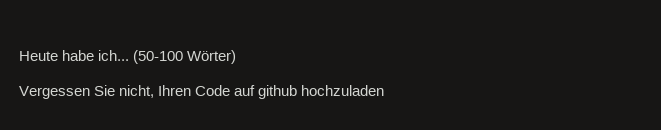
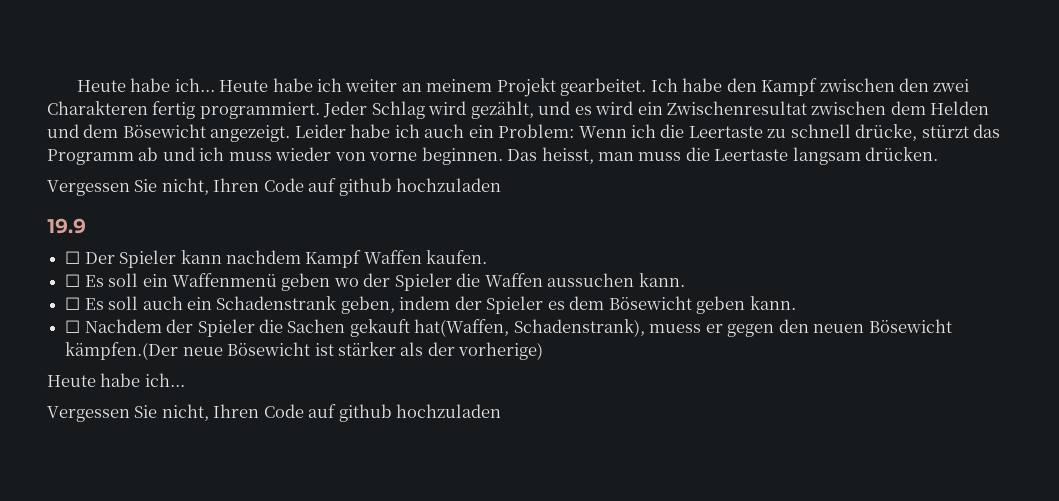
- Heute habe ich... (50-100 Wörter)
+ Heute habe ich... Heute habe ich weiter an meinem Projekt gearbeitet. Ich habe den Kampf zwischen den zwei Charakteren fertig programmiert. Jeder Schlag wird gezählt, und es wird ein Zwischenresultat zwischen dem Helden und dem Bösewicht angezeigt. Leider habe ich auch ein Problem: Wenn ich die Leertaste zu schnell drücke, stürzt das Programm ab und ich muss wieder von vorne beginnen. Das heisst, man muss die Leertaste langsam drücken.
+ Vergessen Sie nicht, Ihren Code auf github hochzuladen
+ 19.9
+ ☐ Der Spieler kann nachdem Kampf Waffen kaufen.
+ ☐ Es soll ein Waffenmenü geben wo der Spieler die Waffen aussuchen kann.
+ ☐ Es soll auch ein Schadenstrank geben, indem der Spieler es dem Bösewicht geben kann.
+ ☐ Nachdem der Spieler die Sachen gekauft hat(Waffen, Schadenstrank), muess er gegen den neuen Bösewicht kämpfen.(Der neue Bösewicht ist stärker als der vorherige)
+ Heute habe ich...

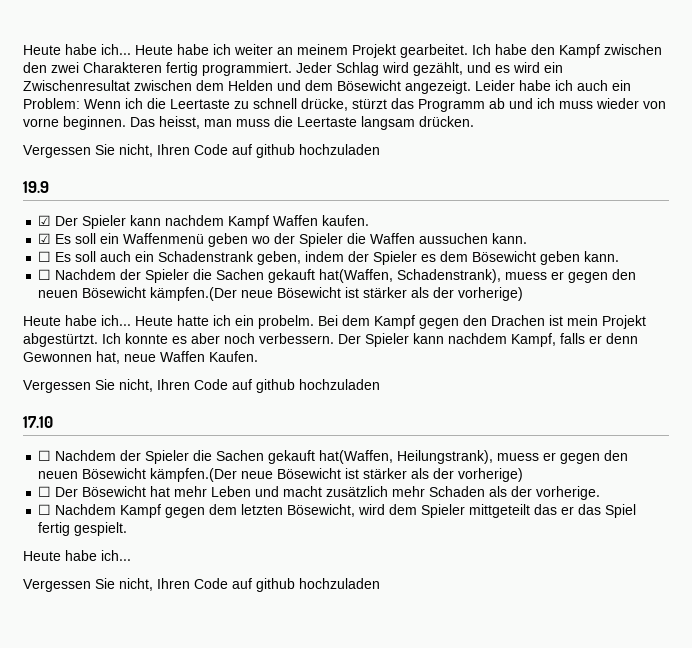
- ☐ Der Spieler kann nachdem Kampf Waffen kaufen.
+ ☑ Der Spieler kann nachdem Kampf Waffen kaufen.
- ☐ Es soll ein Waffenmenü geben wo der Spieler die Waffen aussuchen kann.
+ ☑ Es soll ein Waffenmenü geben wo der Spieler die Waffen aussuchen kann.
  ☐ Nachdem der Spieler die Sachen gekauft hat(Waffen, Schadenstrank), muess er gegen den neuen Bösewicht kämpfen.(Der neue Bösewicht ist stärker als der vorherige)
+ Heute habe ich... Heute hatte ich ein probelm. Bei dem Kampf gegen den Drachen ist mein Projekt abgestürtzt. Ich konnte es aber noch verbessern. Der Spieler kann nachdem Kampf, falls er denn Gewonnen hat, neue Waffen Kaufen.
+ Vergessen Sie nicht, Ihren Code auf github hochzuladen
+ 17.10
+ ☐ Nachdem der Spieler die Sachen gekauft hat(Waffen, Heilungstrank), muess er gegen den neuen Bösewicht kämpfen.(Der neue Bösewicht ist stärker als der vorherige)
+ ☐ Der Bösewicht hat mehr Leben und macht zusätzlich mehr Schaden als der vorherige.
+ ☐ Nachdem Kampf gegen dem letzten Bösewicht, wird dem Spieler mittgeteilt das er das Spiel fertig gespielt.

